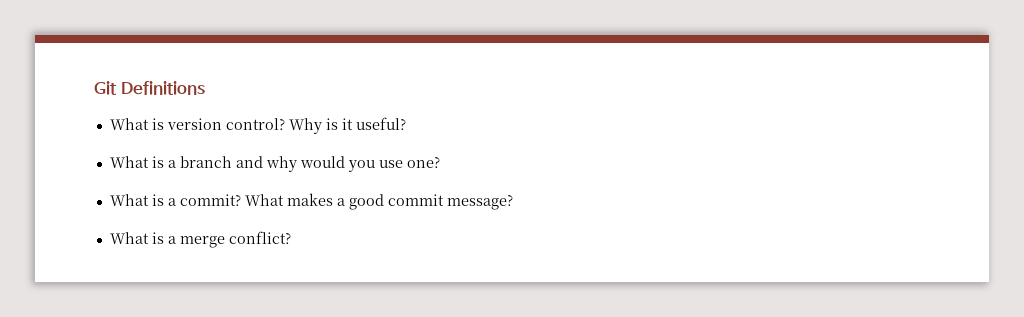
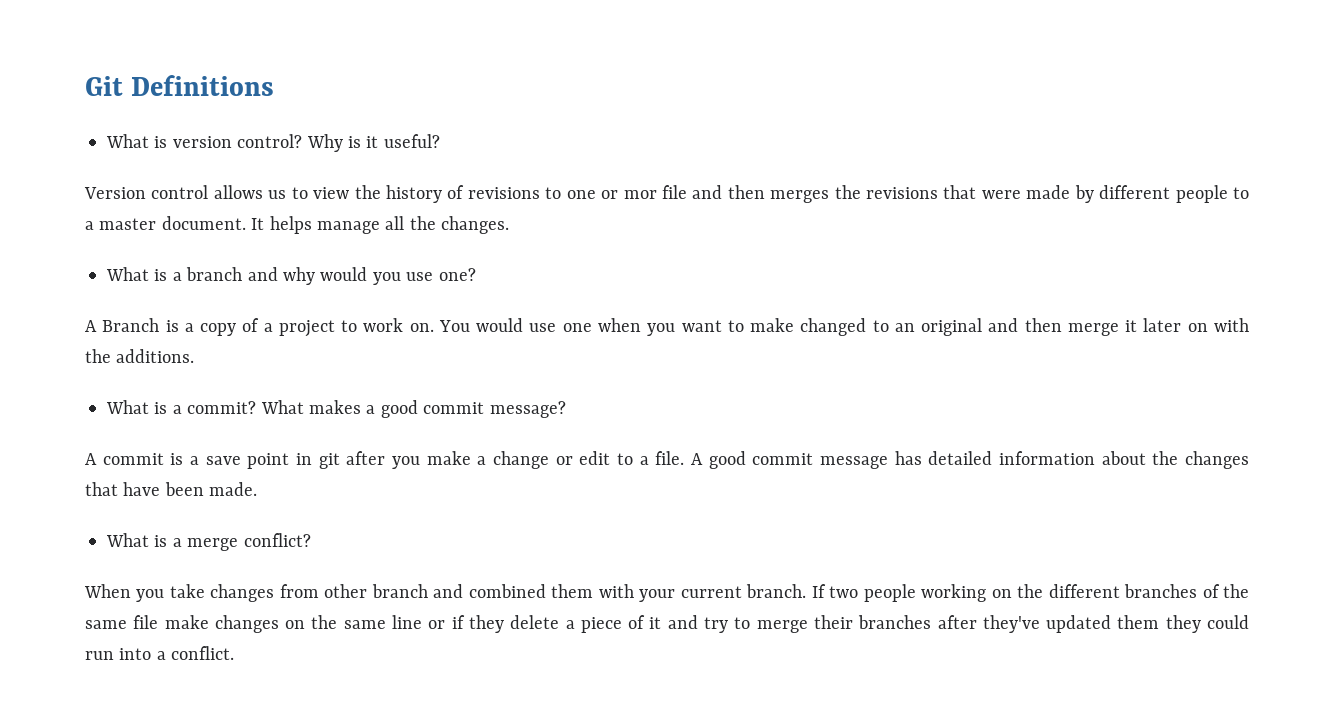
+ Version control allows us to view the history of revisions to one or mor file and then merges the revisions that were made by different people to a master document. It helps manage all the changes.
+ A Branch is a copy of a project to work on. You would use one when you want to make changed to an original and then merge it later on with the additions.
+ A commit is a save point in git after you make a change or edit to a file. A good commit message has detailed information about the changes that have been made.
+ When you take changes from other branch and combined them with your current branch. If two people working on the different branches of the same file make changes on the same line or if they delete a piece of it and try to merge their branches after they've updated them they could run into a conflict.

